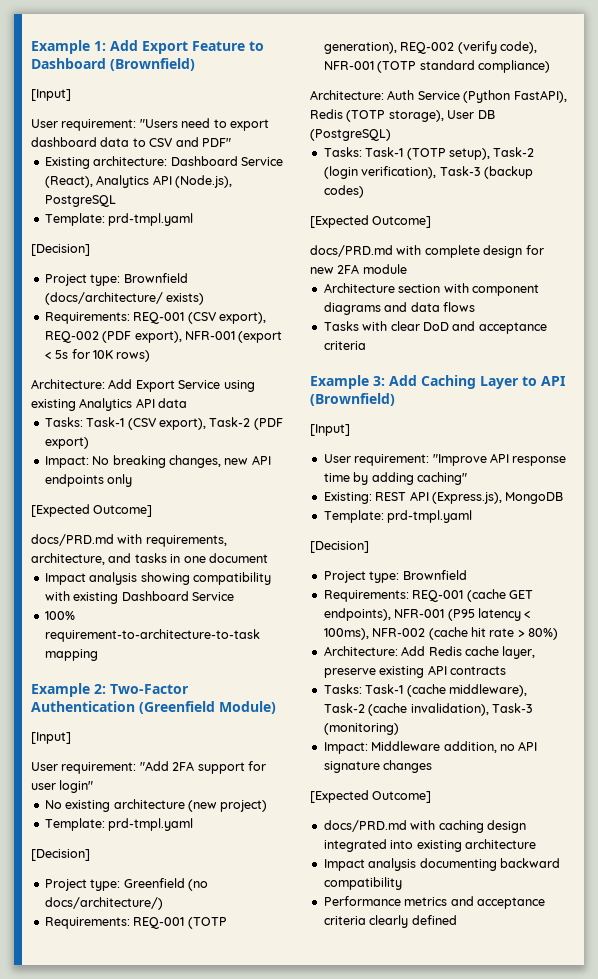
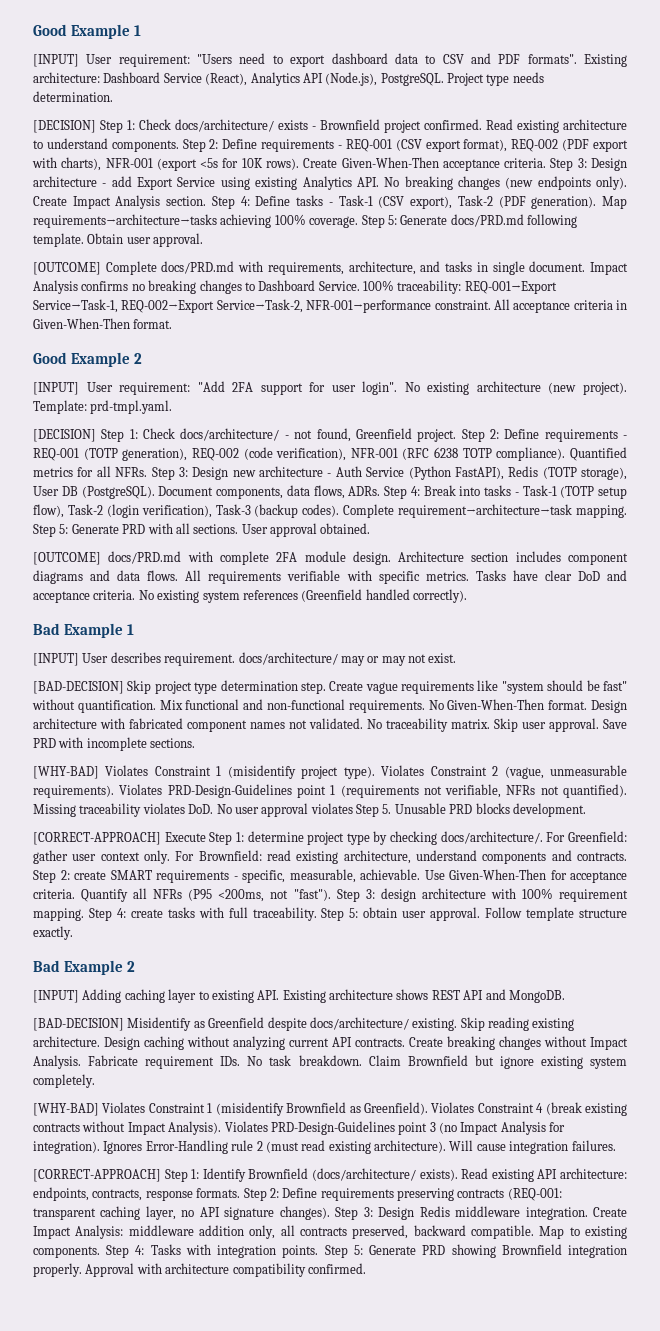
- Example 1: Add Export Feature to Dashboard (Brownfield)
- [Input]
- User requirement:
+ Good Example 1
+ [INPUT] User requirement:
- "Users need to export dashboard data to CSV and PDF"
- Existing architecture:
+ "Users need to export dashboard data to CSV and PDF formats". Existing architecture:
- Dashboard Service (React), Analytics API (Node.js), PostgreSQL
- Template: prd-tmpl.yaml
- [Decision]
- Project type: Brownfield (docs/architecture/ exists)
- Requirements: REQ-001 (CSV export), REQ-002 (PDF export), NFR-001 (export < 5s for 10K rows)
- Architecture: Add Export Service using existing Analytics API data
- Tasks: Task-1 (CSV export), Task-2 (PDF export)
- Impact: No breaking changes, new API endpoints only
- [Expected Outcome]
- docs/PRD.md with requirements, architecture, and tasks in one document
- Impact analysis showing compatibility with existing Dashboard Service
- 100% requirement-to-architecture-to-task mapping
- Example 2: Two-Factor Authentication (Greenfield Module)
- [Input]
- User requirement:
+ Dashboard Service (React), Analytics API (Node.js), PostgreSQL. Project type needs determination.
+ [DECISION] Step 1: Check docs/architecture/ exists - Brownfield project confirmed. Read existing architecture to understand components. Step 2: Define requirements - REQ-001 (CSV export format), REQ-002 (PDF export with charts), NFR-001 (export <5s for 10K rows). Create Given-When-Then acceptance criteria. Step 3: Design architecture - add Export Service using existing Analytics API. No breaking changes (new endpoints only). Create Impact Analysis section. Step 4: Define tasks - Task-1 (CSV export), Task-2 (PDF generation). Map requirements→architecture→tasks achieving 100% coverage. Step 5: Generate docs/PRD.md following template. Obtain user approval.
+ [OUTCOME] Complete docs/PRD.md with requirements, architecture, and tasks in single document. Impact Analysis confirms no breaking changes to Dashboard Service. 100% traceability: REQ-001→Export Service→Task-1, REQ-002→Export Service→Task-2, NFR-001→performance constraint. All acceptance criteria in Given-When-Then format.
+ Good Example 2
+ [INPUT] User requirement:
- "Add 2FA support for user login"
- No existing architecture (new project)
- Template: prd-tmpl.yaml
- [Decision]
- Project type: Greenfield (no docs/architecture/)
- Requirements: REQ-001 (TOTP generation), REQ-002 (verify code), NFR-001 (TOTP standard compliance)
- Architecture: Auth Service (Python FastAPI), Redis (TOTP storage), User DB (PostgreSQL)
- Tasks: Task-1 (TOTP setup), Task-2 (login verification), Task-3 (backup codes)
- [Expected Outcome]
- docs/PRD.md with complete design for new 2FA module
- Architecture section with component diagrams and data flows
- Tasks with clear DoD and acceptance criteria
- Example 3: Add Caching Layer to API (Brownfield)
- [Input]
- User requirement: "Improve API response time by adding caching"
- Existing: REST API (Express.js), MongoDB
- Template: prd-tmpl.yaml
- [Decision]
- Project type: Brownfield
- Requirements: REQ-001 (cache GET endpoints), NFR-001 (P95 latency < 100ms), NFR-002 (cache hit rate > 80%)
- Architecture: Add Redis cache layer, preserve existing API contracts
- Tasks: Task-1 (cache middleware), Task-2 (cache invalidation), Task-3 (monitoring)
- Impact: Middleware addition, no API signature changes
- [Expected Outcome]
- docs/PRD.md with caching design integrated into existing architecture
- Impact analysis documenting backward compatibility
- Performance metrics and acceptance criteria clearly defined
+ "Add 2FA support for user login". No existing architecture (new project). Template: prd-tmpl.yaml.
+ [DECISION] Step 1: Check docs/architecture/ - not found, Greenfield project. Step 2: Define requirements - REQ-001 (TOTP generation), REQ-002 (code verification), NFR-001 (RFC 6238 TOTP compliance). Quantified metrics for all NFRs. Step 3: Design new architecture - Auth Service (Python FastAPI), Redis (TOTP storage), User DB (PostgreSQL). Document components, data flows, ADRs. Step 4: Break into tasks - Task-1 (TOTP setup flow), Task-2 (login verification), Task-3 (backup codes). Complete requirement→architecture→task mapping. Step 5: Generate PRD with all sections. User approval obtained.
+ [OUTCOME] docs/PRD.md with complete 2FA module design. Architecture section includes component diagrams and data flows. All requirements verifiable with specific metrics. Tasks have clear DoD and acceptance criteria. No existing system references (Greenfield handled correctly).
+ Bad Example 1
+ [INPUT] User describes requirement. docs/architecture/ may or may not exist.
+ [BAD-DECISION] Skip project type determination step. Create vague requirements like "system should be fast" without quantification. Mix functional and non-functional requirements. No Given-When-Then format. Design architecture with fabricated component names not validated. No traceability matrix. Skip user approval. Save PRD with incomplete sections.
+ [WHY-BAD] Violates Constraint 1 (misidentify project type). Violates Constraint 2 (vague, unmeasurable requirements). Violates PRD-Design-Guidelines point 1 (requirements not verifiable, NFRs not quantified). Missing traceability violates DoD. No user approval violates Step 5. Unusable PRD blocks development.
+ [CORRECT-APPROACH] Execute Step 1: determine project type by checking docs/architecture/. For Greenfield: gather user context only. For Brownfield: read existing architecture, understand components and contracts. Step 2: create SMART requirements - specific, measurable, achievable. Use Given-When-Then for acceptance criteria. Quantify all NFRs (P95 <200ms, not "fast"). Step 3: design architecture with 100% requirement mapping. Step 4: create tasks with full traceability. Step 5: obtain user approval. Follow template structure exactly.
+ Bad Example 2
+ [INPUT] Adding caching layer to existing API. Existing architecture shows REST API and MongoDB.
+ [BAD-DECISION] Misidentify as Greenfield despite docs/architecture/ existing. Skip reading existing architecture. Design caching without analyzing current API contracts. Create breaking changes without Impact Analysis. Fabricate requirement IDs. No task breakdown. Claim Brownfield but ignore existing system completely.
+ [WHY-BAD] Violates Constraint 1 (misidentify Brownfield as Greenfield). Violates Constraint 4 (break existing contracts without Impact Analysis). Violates PRD-Design-Guidelines point 3 (no Impact Analysis for integration). Ignores Error-Handling rule 2 (must read existing architecture). Will cause integration failures.
+ [CORRECT-APPROACH] Step 1: Identify Brownfield (docs/architecture/ exists). Read existing API architecture: endpoints, contracts, response formats. Step 2: Define requirements preserving contracts (REQ-001: transparent caching layer, no API signature changes). Step 3: Design Redis middleware integration. Create Impact Analysis: middleware addition only, all contracts preserved, backward compatible. Map to existing components. Step 4: Tasks with integration points. Step 5: Generate PRD showing Brownfield integration properly. Approval with architecture compatibility confirmed.

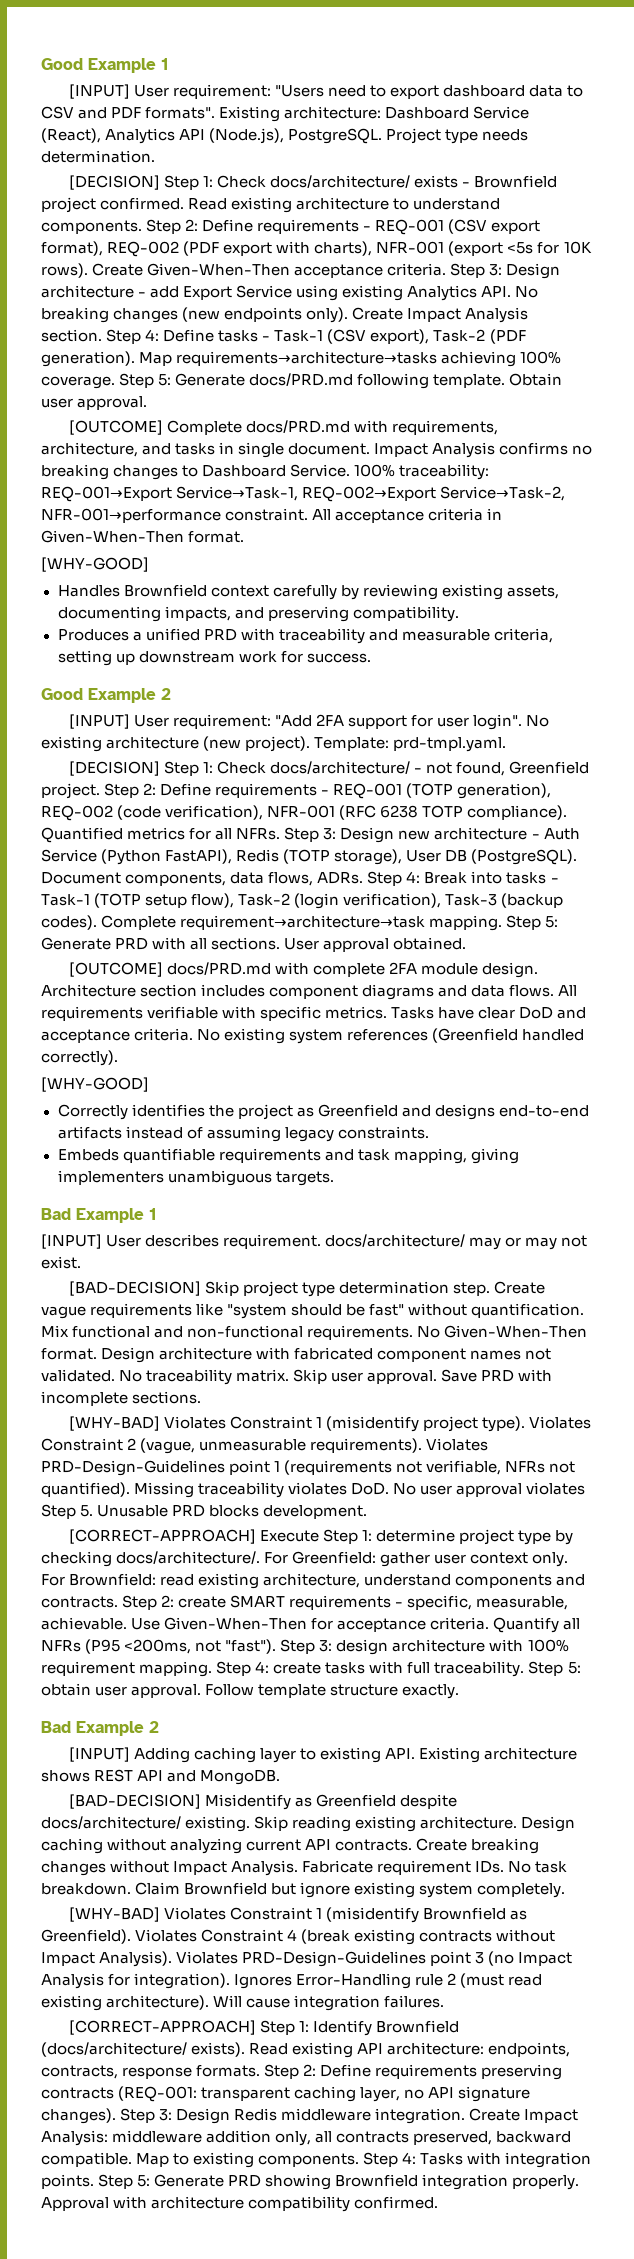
  All acceptance criteria in Given-When-Then format.
+ [WHY-GOOD]
+ Handles Brownfield context carefully by reviewing existing assets, documenting impacts, and preserving compatibility.
+ Produces a unified PRD with traceability and measurable criteria, setting up downstream work for success.
  No existing system references (Greenfield handled correctly).
+ [WHY-GOOD]
+ Correctly identifies the project as Greenfield and designs end-to-end artifacts instead of assuming legacy constraints.
+ Embeds quantifiable requirements and task mapping, giving implementers unambiguous targets.

